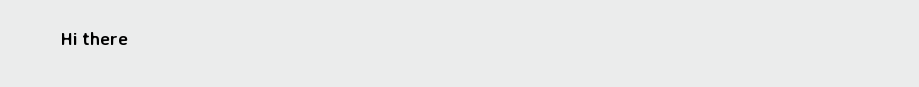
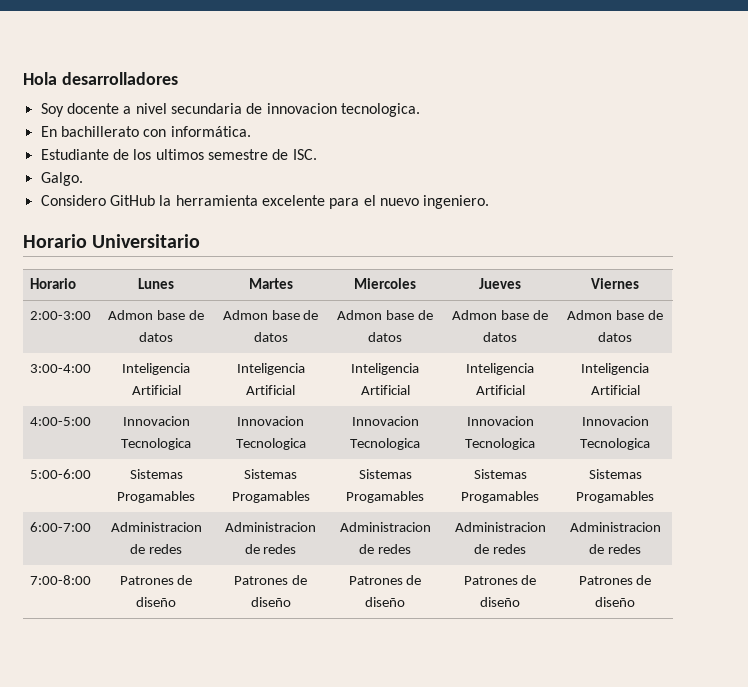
- Hi there
+ Hola desarrolladores
+ Soy docente a nivel secundaria de innovacion tecnologica.
+ En bachillerato con informática.
+ Estudiante de los ultimos semestre de ISC.
+ Galgo.
+ Considero GitHub la herramienta excelente para el nuevo ingeniero.
+ Horario Universitario
+ Horario | Lunes | Martes | Miercoles | Jueves | Viernes
+ 2:00-3:00 | Admon base de datos | Admon base de datos | Admon base de datos | Admon base de datos | Admon base de datos
+ 3:00-4:00 | Inteligencia Artificial | Inteligencia Artificial | Inteligencia Artificial | Inteligencia Artificial | Inteligencia Artificial
+ 4:00-5:00 | Innovacion Tecnologica | Innovacion Tecnologica | Innovacion Tecnologica | Innovacion Tecnologica | Innovacion Tecnologica
+ 5:00-6:00 | Sistemas Progamables | Sistemas Progamables | Sistemas Progamables | Sistemas Progamables | Sistemas Progamables
+ 6:00-7:00 | Administracion de redes | Administracion de redes | Administracion de redes | Administracion de redes | Administracion de redes
+ 7:00-8:00 | Patrones de diseño | Patrones de diseño | Patrones de diseño | Patrones de diseño | Patrones de diseño

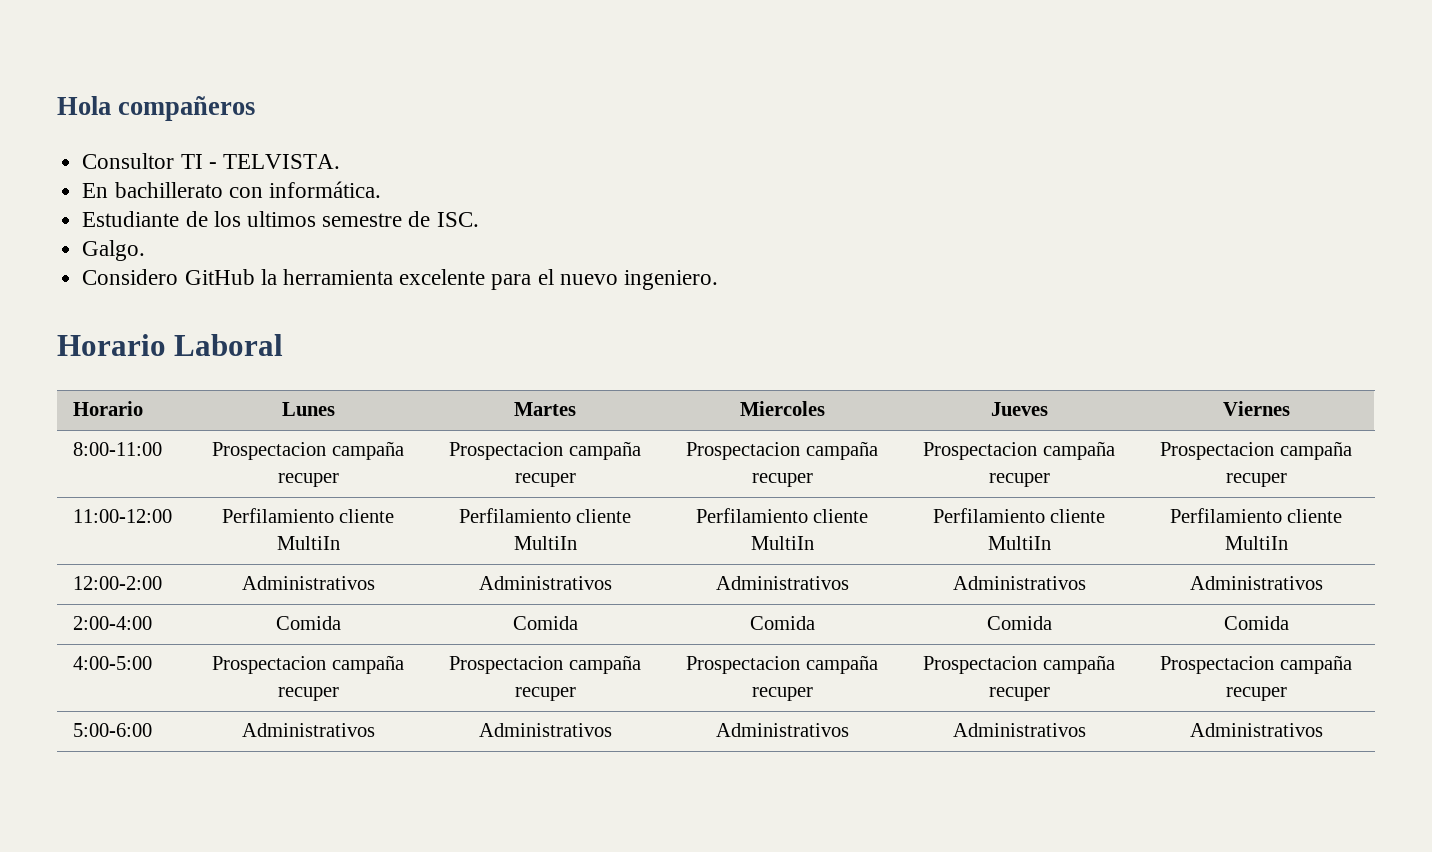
- Hola desarrolladores
- Soy docente a nivel secundaria de innovacion tecnologica.
+ Hola compañeros
+ Consultor TI - TELVISTA.
- Horario Universitario
+ Horario Laboral
- 2:00-3:00 | Admon base de datos | Admon base de datos | Admon base de datos | Admon base de datos | Admon base de datos
- 3:00-4:00 | Inteligencia Artificial | Inteligencia Artificial | Inteligencia Artificial | Inteligencia Artificial | Inteligencia Artificial
- 4:00-5:00 | Innovacion Tecnologica | Innovacion Tecnologica | Innovacion Tecnologica | Innovacion Tecnologica | Innovacion Tecnologica
- 5:00-6:00 | Sistemas Progamables | Sistemas Progamables | Sistemas Progamables | Sistemas Progamables | Sistemas Progamables
- 6:00-7:00 | Administracion de redes | Administracion de redes | Administracion de redes | Administracion de redes | Administracion de redes
- 7:00-8:00 | Patrones de diseño | Patrones de diseño | Patrones de diseño | Patrones de diseño | Patrones de diseño
+ 8:00-11:00 | Prospectacion campaña recuper | Prospectacion campaña recuper | Prospectacion campaña recuper | Prospectacion campaña recuper | Prospectacion campaña recuper
+ 11:00-12:00 | Perfilamiento cliente MultiIn | Perfilamiento cliente MultiIn | Perfilamiento cliente MultiIn | Perfilamiento cliente MultiIn | Perfilamiento cliente MultiIn
+ 12:00-2:00 | Administrativos | Administrativos | Administrativos | Administrativos | Administrativos
+ 2:00-4:00 | Comida | Comida | Comida | Comida | Comida
+ 4:00-5:00 | Prospectacion campaña recuper | Prospectacion campaña recuper | Prospectacion campaña recuper | Prospectacion campaña recuper | Prospectacion campaña recuper
+ 5:00-6:00 | Administrativos | Administrativos | Administrativos | Administrativos | Administrativos

